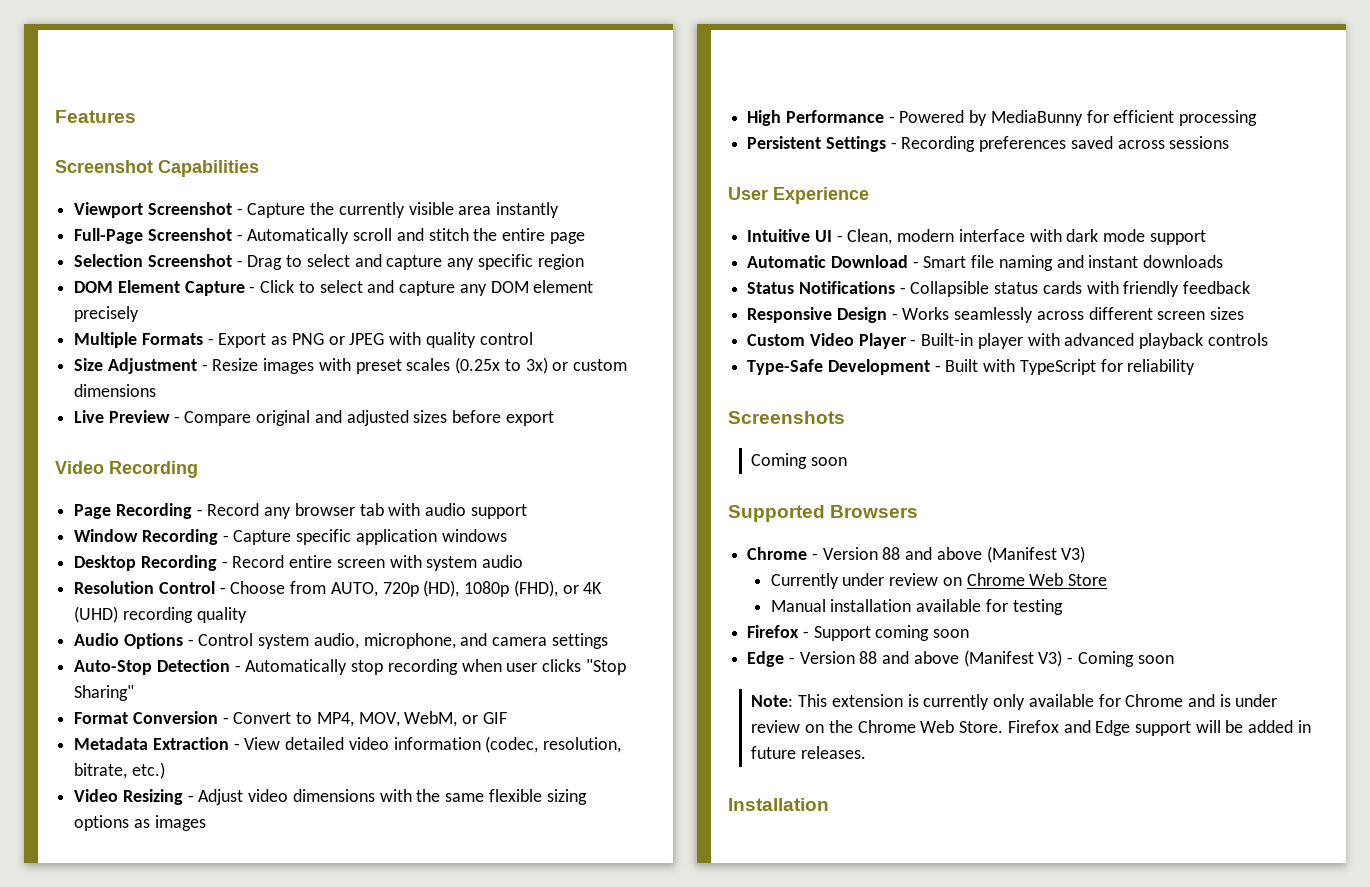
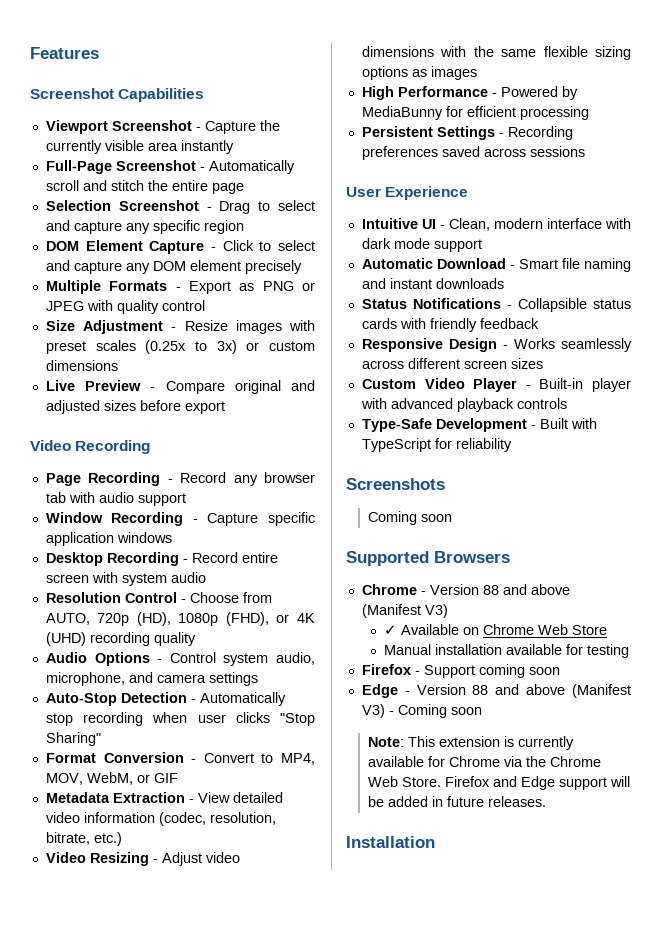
- Currently under review on Chrome Web Store
+ ✓ Available on Chrome Web Store
- Note: This extension is currently only available for Chrome and is under review on the Chrome Web Store.
+ Note: This extension is currently available for Chrome via the Chrome Web Store.

